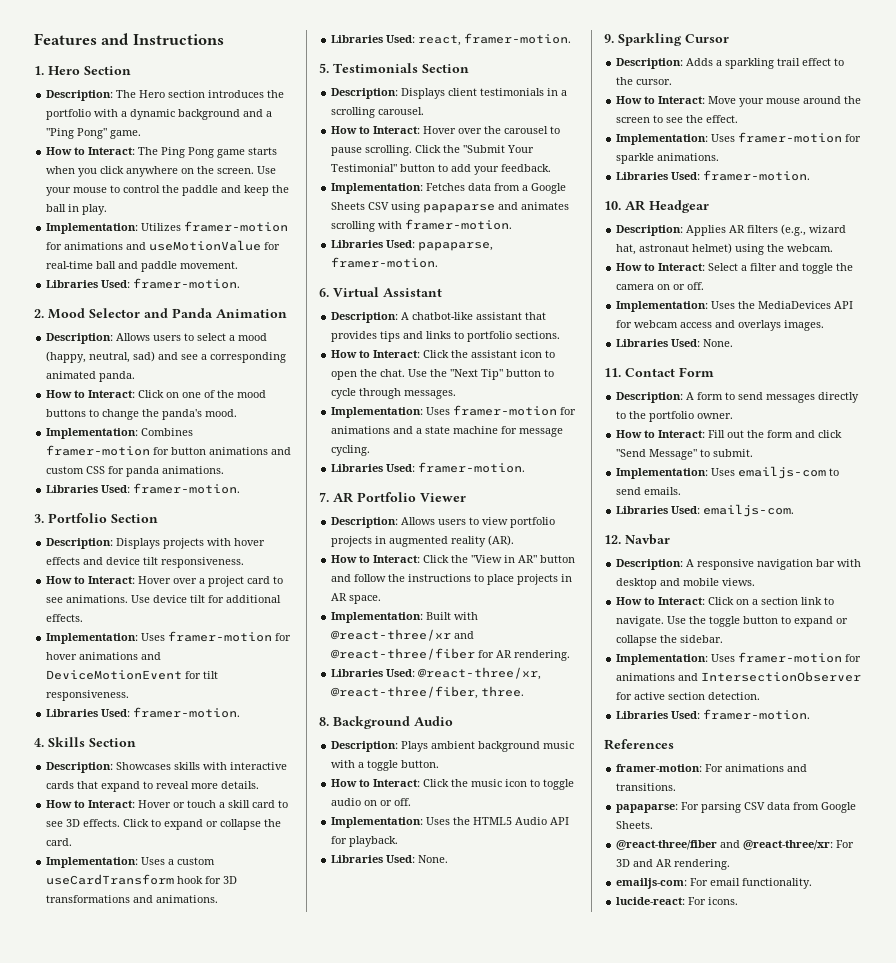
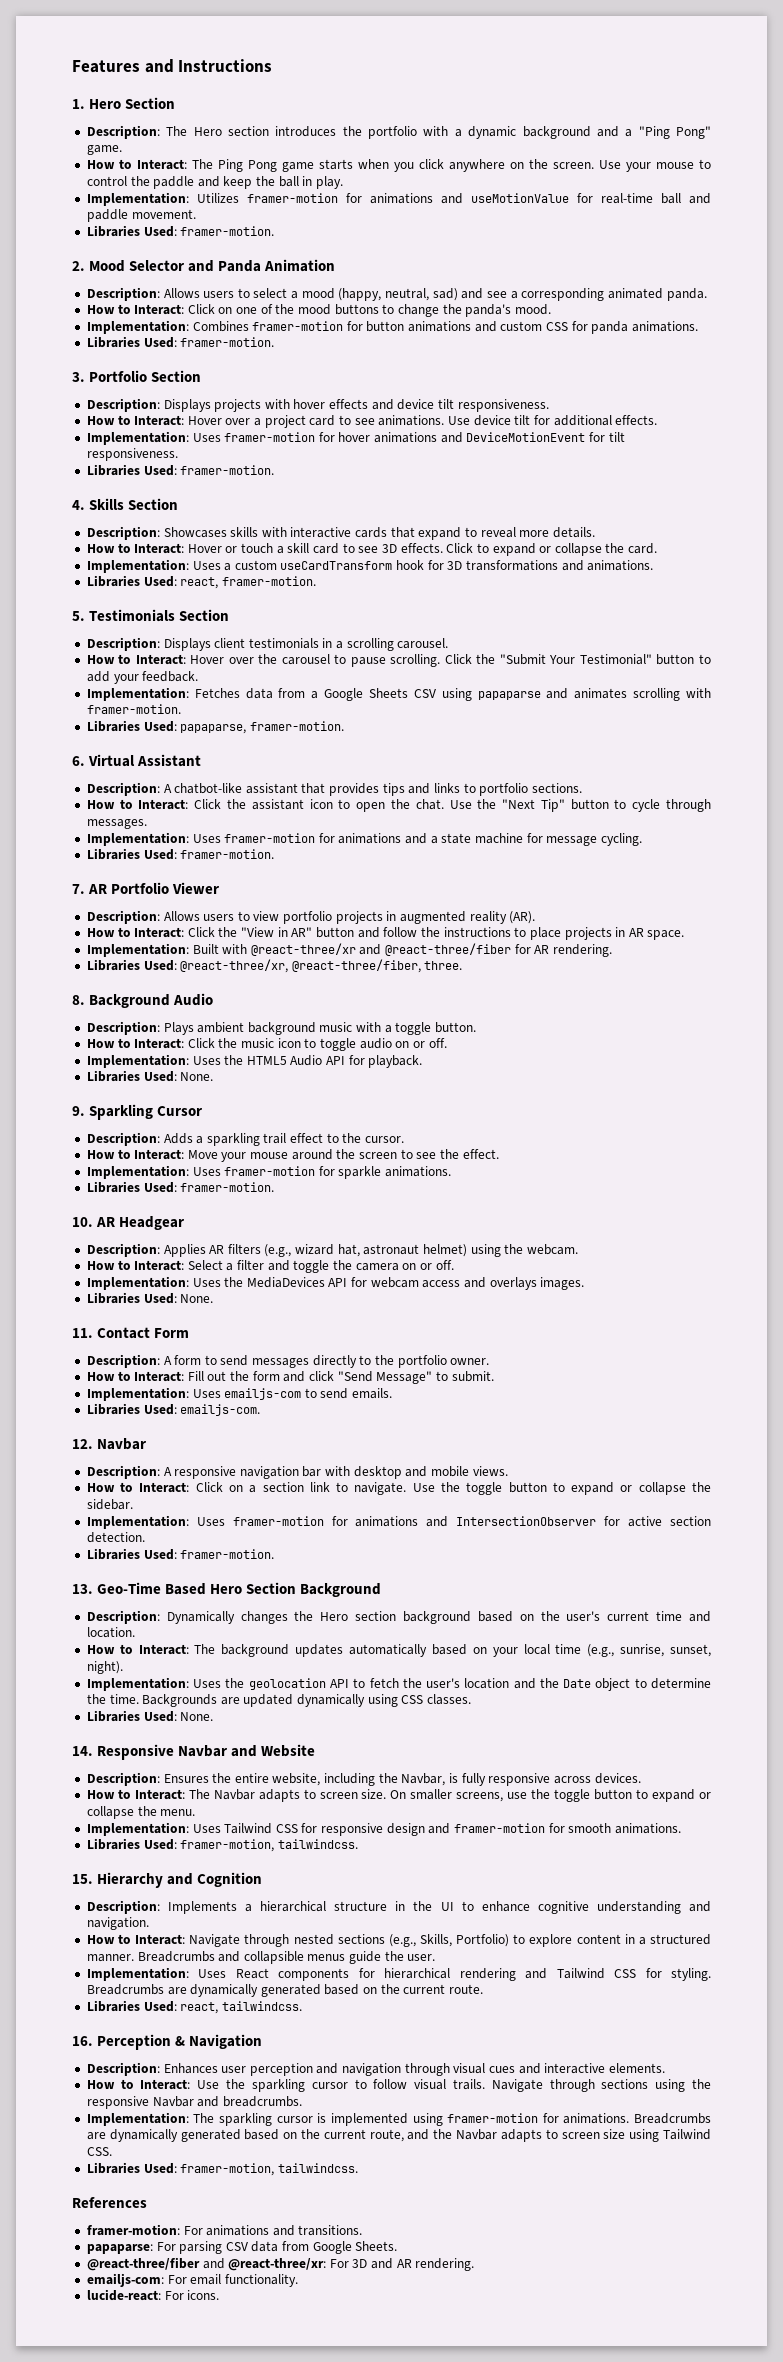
+ 13. Geo-Time Based Hero Section Background
+ Description: Dynamically changes the Hero section background based on the user's current time and location.
+ How to Interact: The background updates automatically based on your local time (e.g., sunrise, sunset, night).
+ Implementation: Uses the geolocation API to fetch the user's location and the Date object to determine the time. Backgrounds are updated dynamically using CSS classes.
+ Libraries Used: None.
+ 14. Responsive Navbar and Website
+ Description: Ensures the entire website, including the Navbar, is fully responsive across devices.
+ How to Interact: The Navbar adapts to screen size. On smaller screens, use the toggle button to expand or collapse the menu.
+ Implementation: Uses Tailwind CSS for responsive design and framer-motion for smooth animations.
+ Libraries Used: framer-motion, tailwindcss.
+ 15. Hierarchy and Cognition
+ Description: Implements a hierarchical structure in the UI to enhance cognitive understanding and navigation.
+ How to Interact: Navigate through nested sections (e.g., Skills, Portfolio) to explore content in a structured manner. Breadcrumbs and collapsible menus guide the user.
+ Implementation: Uses React components for hierarchical rendering and Tailwind CSS for styling. Breadcrumbs are dynamically generated based on the current route.
+ Libraries Used: react, tailwindcss.
+ 16. Perception & Navigation
+ Description: Enhances user perception and navigation through visual cues and interactive elements.
+ How to Interact: Use the sparkling cursor to follow visual trails. Navigate through sections using the responsive Navbar and breadcrumbs.
+ Implementation: The sparkling cursor is implemented using framer-motion for animations. Breadcrumbs are dynamically generated based on the current route, and the Navbar adapts to screen size using Tailwind CSS.
+ Libraries Used: framer-motion, tailwindcss.

